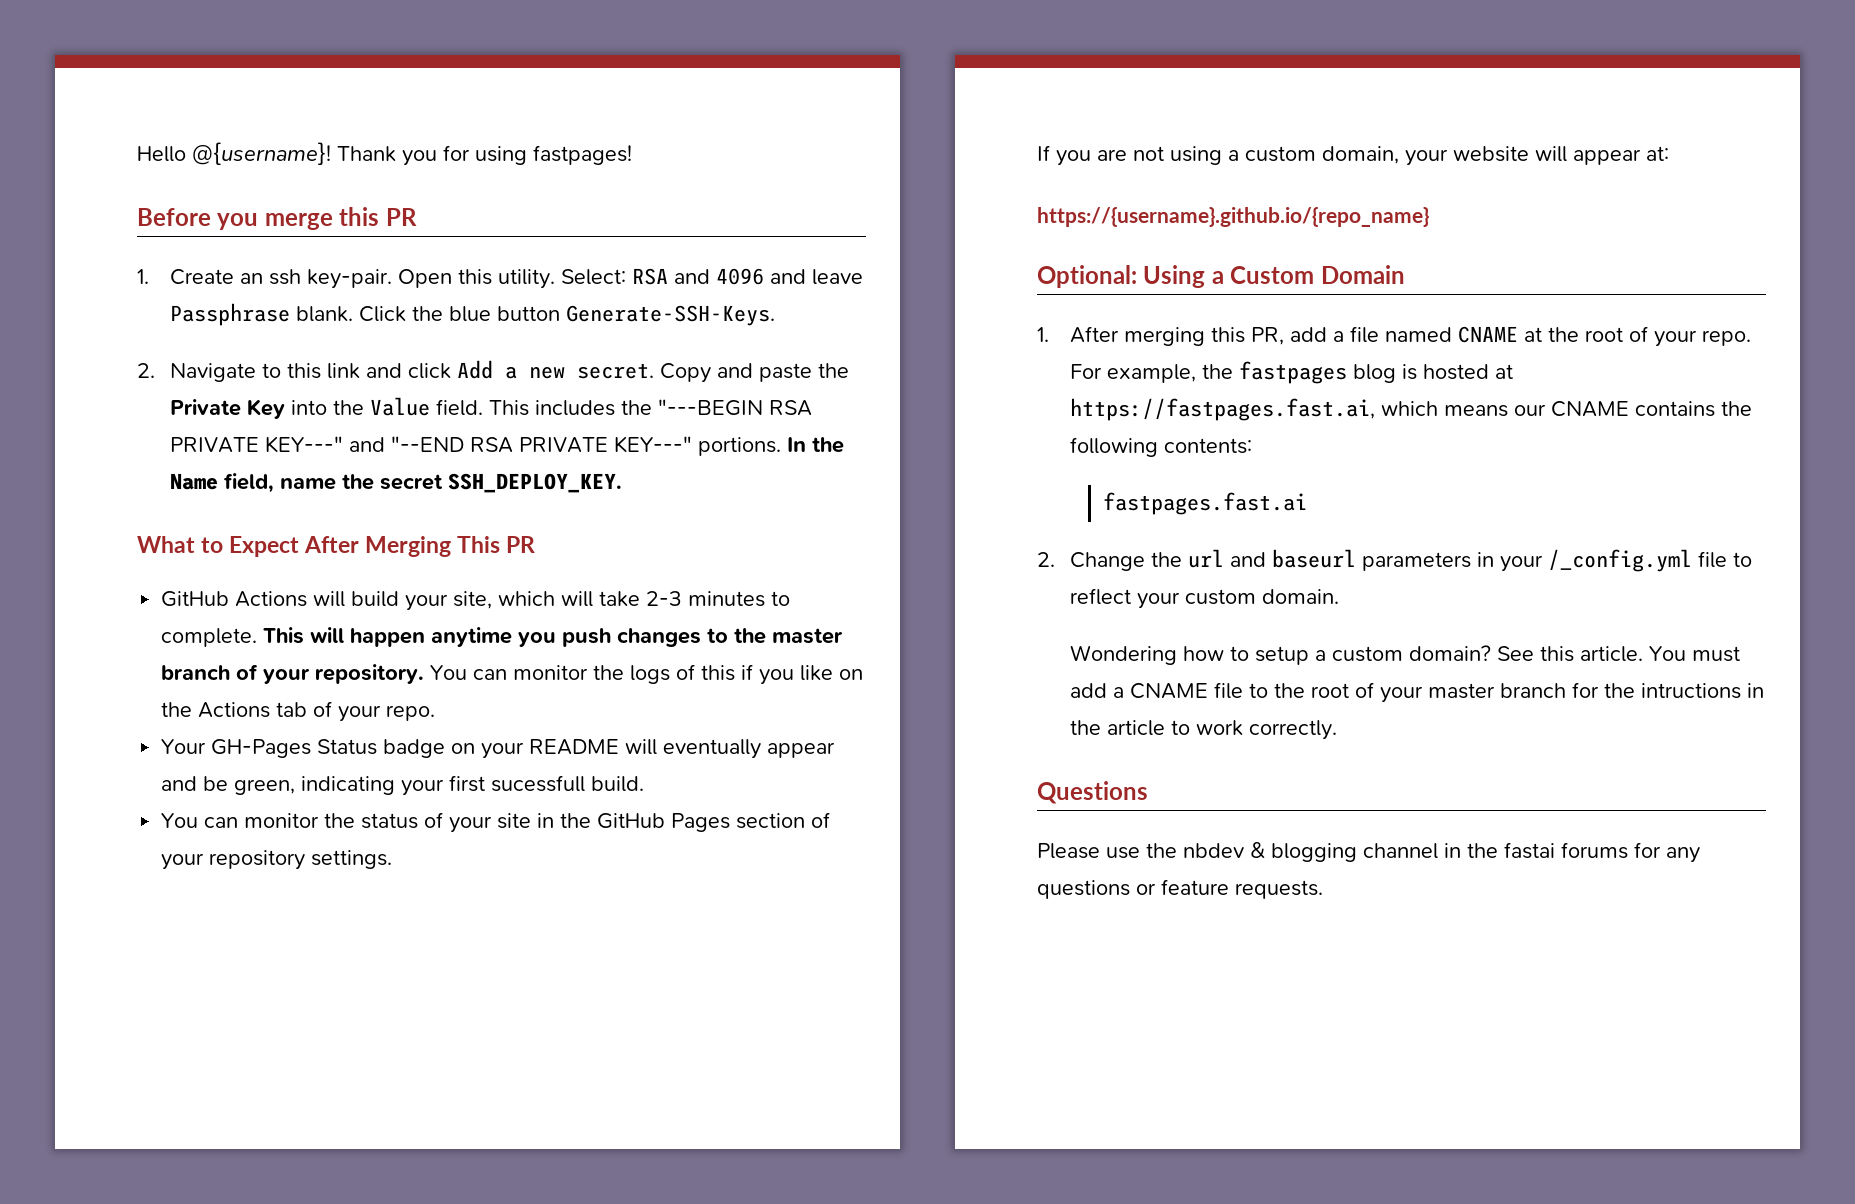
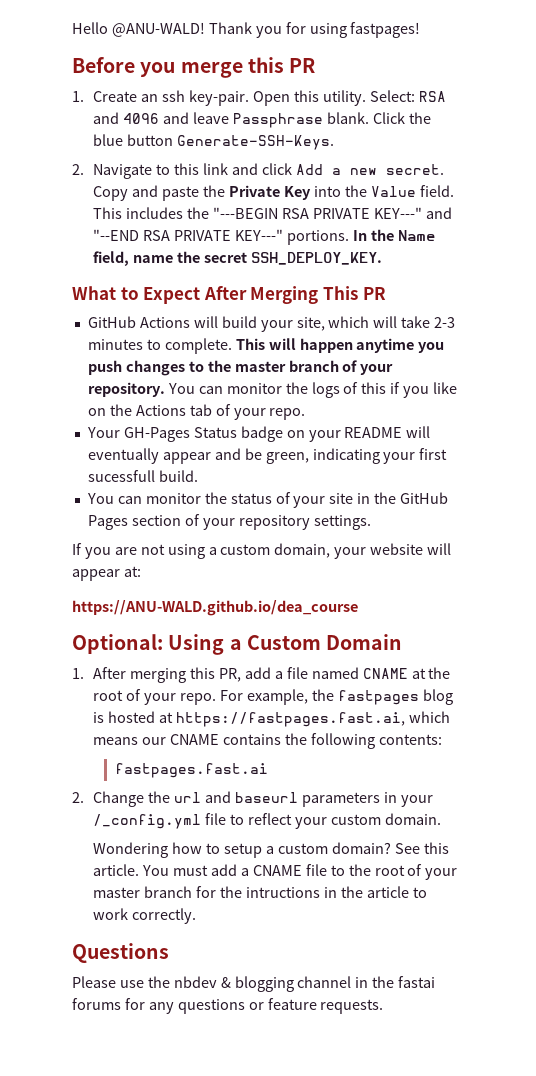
- Hello @{username}!
+ Hello @ANU-WALD!
- https://{username}.github.io/{repo_name}
+ https://ANU-WALD.github.io/dea_course

